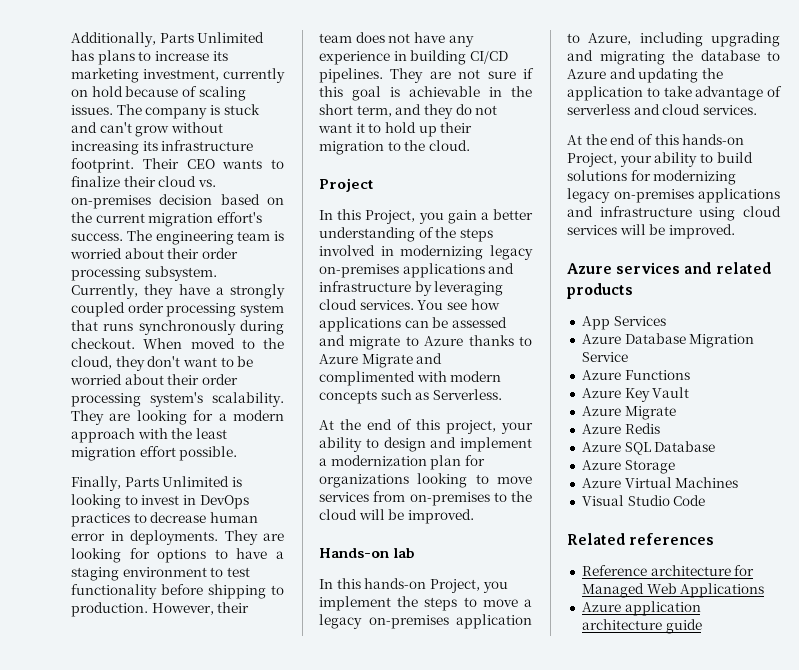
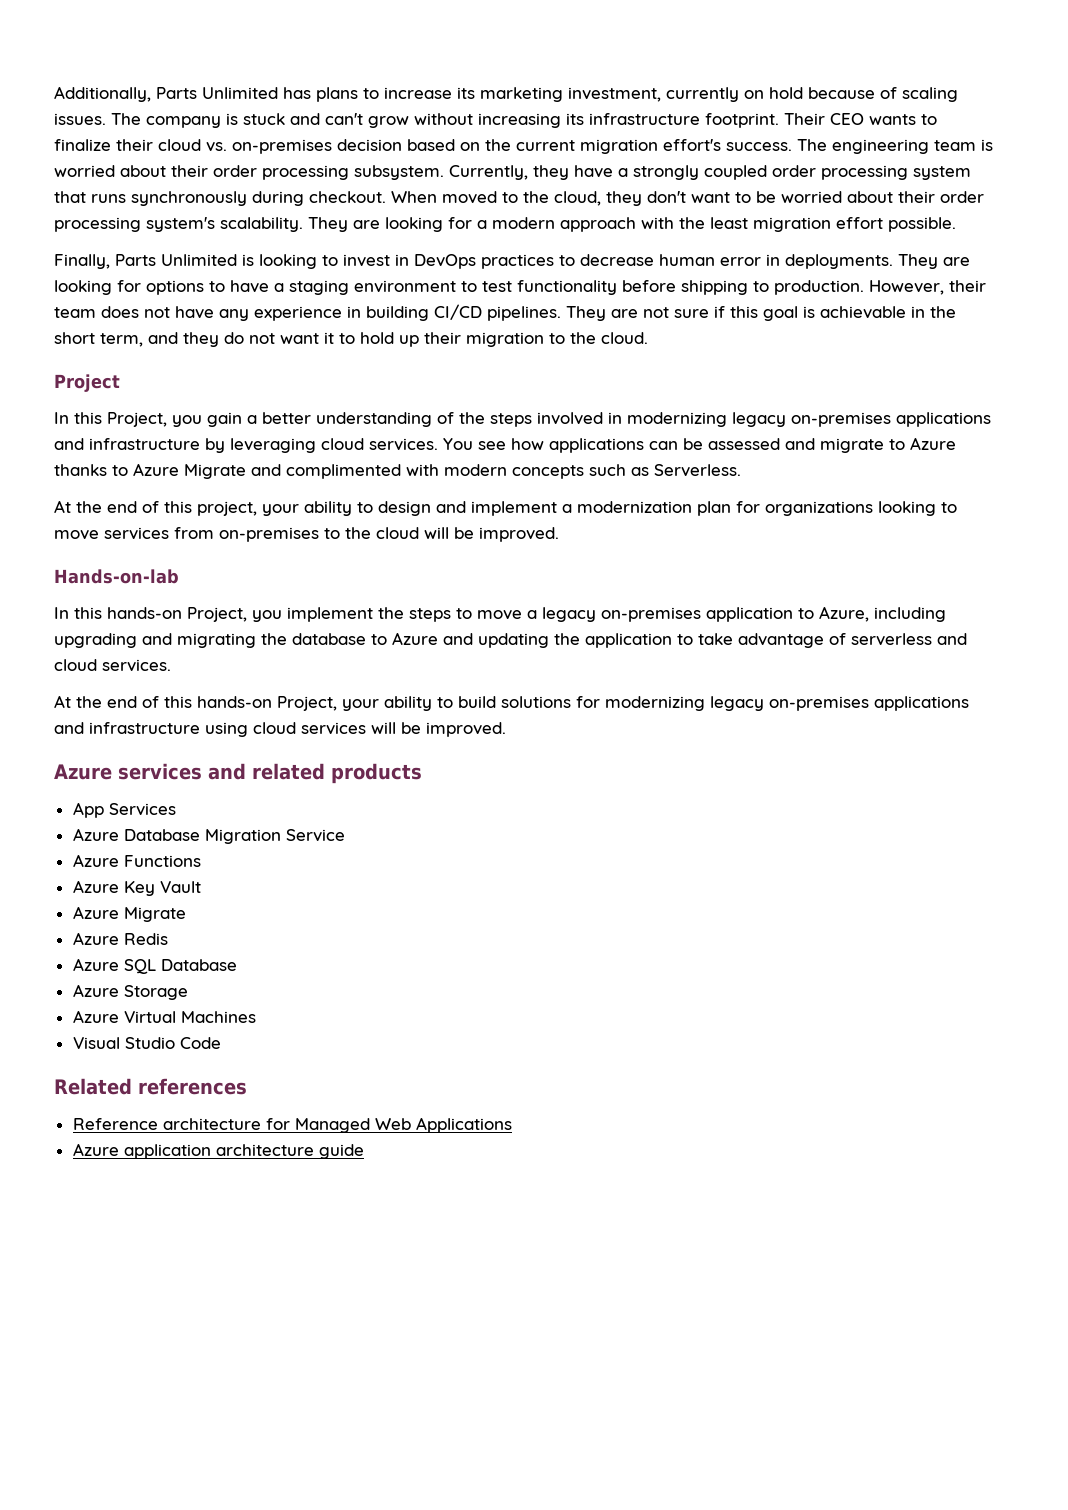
- Hands-on lab
+ Hands-on-lab

